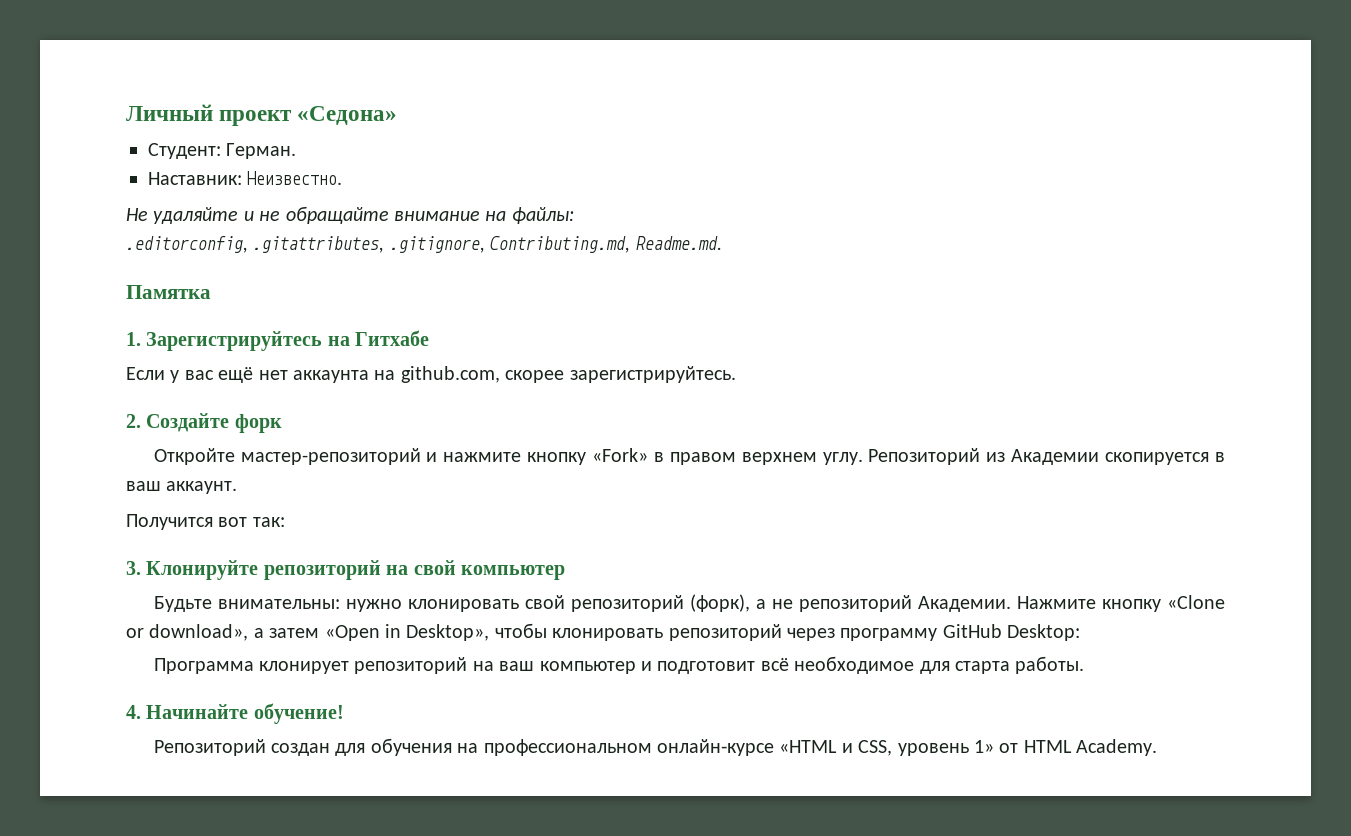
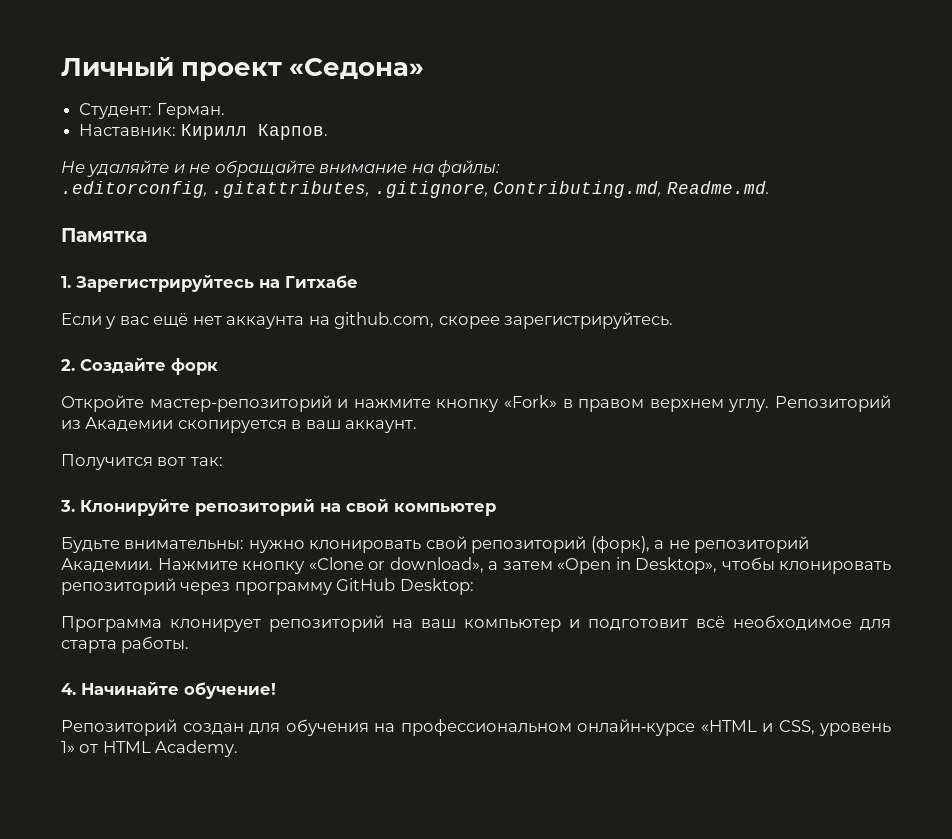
- Наставник: Неизвестно.
+ Наставник: Кирилл Карпов.

